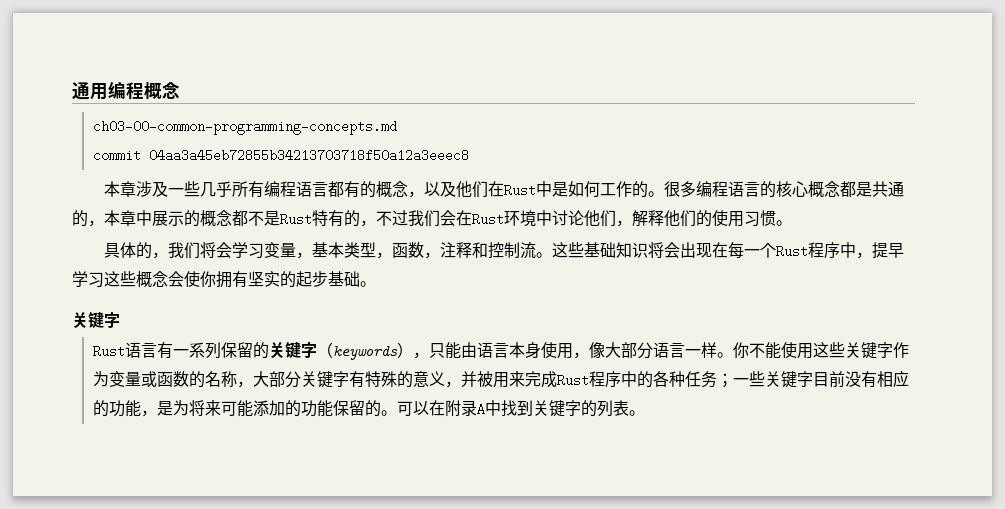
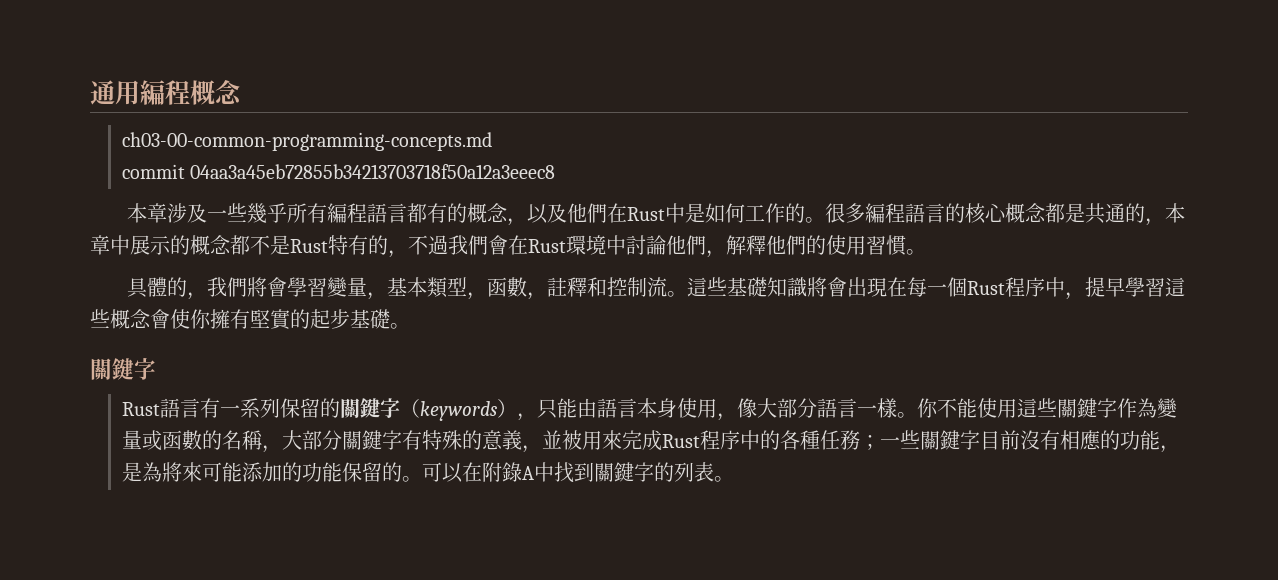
- 通用编程概念
+ 通用編程概念
- 本章涉及一些几乎所有编程语言都有的概念，以及他们在Rust中是如何工作的。
+ 本章涉及一些幾乎所有編程語言都有的概念，以及他們在Rust中是如何工作的。
- 很多编程语言的核心概念都是共通的，本章中展示的概念都不是Rust特有的，不过我们会在Rust环境中讨论他们，解释他们的使用习惯。
- 具体的，我们将会学习变量，基本类型，函数，注释和控制流。这些基础知识将会出现在每一个Rust程序中，提早学习这些概念会使你拥有坚实的起步基础。
- 关键字
+ 很多編程語言的核心概念都是共通的，本章中展示的概念都不是Rust特有的，不過我們會在Rust環境中討論他們，解釋他們的使用習慣。
+ 具體的，我們將會學習變量，基本類型，函數，註釋和控制流。這些基礎知識將會出現在每一個Rust程序中，提早學習這些概念會使你擁有堅實的起步基礎。
+ 關鍵字
- Rust语言有一系列保留的关键字（keywords），只能由语言本身使用，像大部分语言一样。
+ Rust語言有一系列保留的關鍵字（keywords），只能由語言本身使用，像大部分語言一樣。
- 你不能使用这些关键字作为变量或函数的名称，大部分关键字有特殊的意义，并被用来完成Rust程序中的各种任务；一些关键字目前没有相应的功能，是为将来可能添加的功能保留的。
+ 你不能使用這些關鍵字作為變量或函數的名稱，大部分關鍵字有特殊的意義，並被用來完成Rust程序中的各種任務；一些關鍵字目前沒有相應的功能，是為將來可能添加的功能保留的。
- 可以在附录A中找到关键字的列表。
+ 可以在附錄A中找到關鍵字的列表。

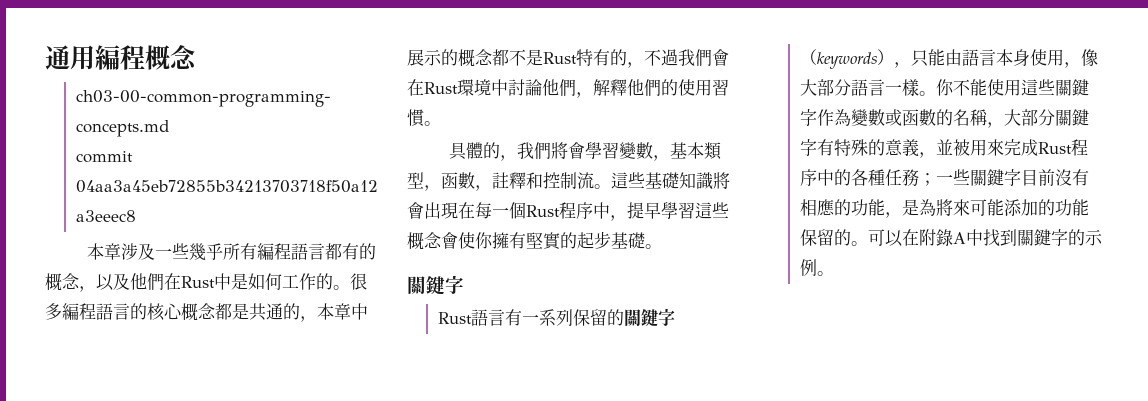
- 具體的，我們將會學習變量，基本類型，函數，註釋和控制流。
+ 具體的，我們將會學習變數，基本類型，函數，註釋和控制流。
- 你不能使用這些關鍵字作為變量或函數的名稱，大部分關鍵字有特殊的意義，並被用來完成Rust程序中的各種任務；一些關鍵字目前沒有相應的功能，是為將來可能添加的功能保留的。
+ 你不能使用這些關鍵字作為變數或函數的名稱，大部分關鍵字有特殊的意義，並被用來完成Rust程序中的各種任務；一些關鍵字目前沒有相應的功能，是為將來可能添加的功能保留的。
- 可以在附錄A中找到關鍵字的列表。
+ 可以在附錄A中找到關鍵字的示例。

